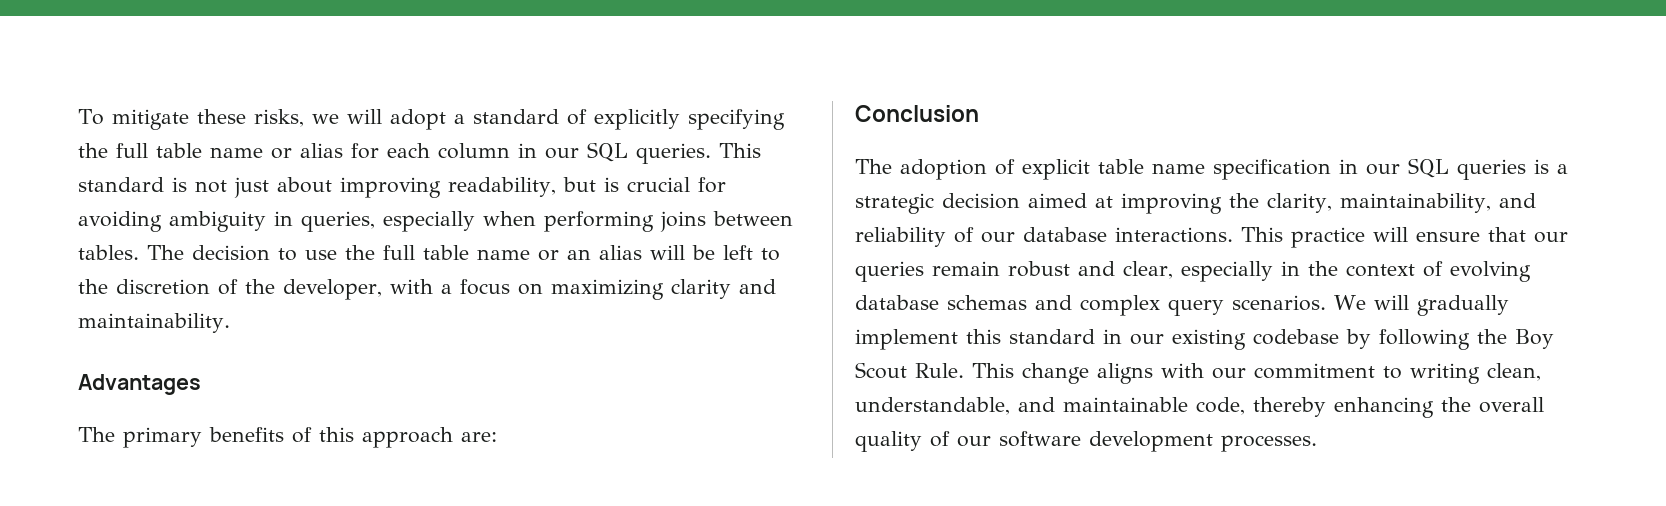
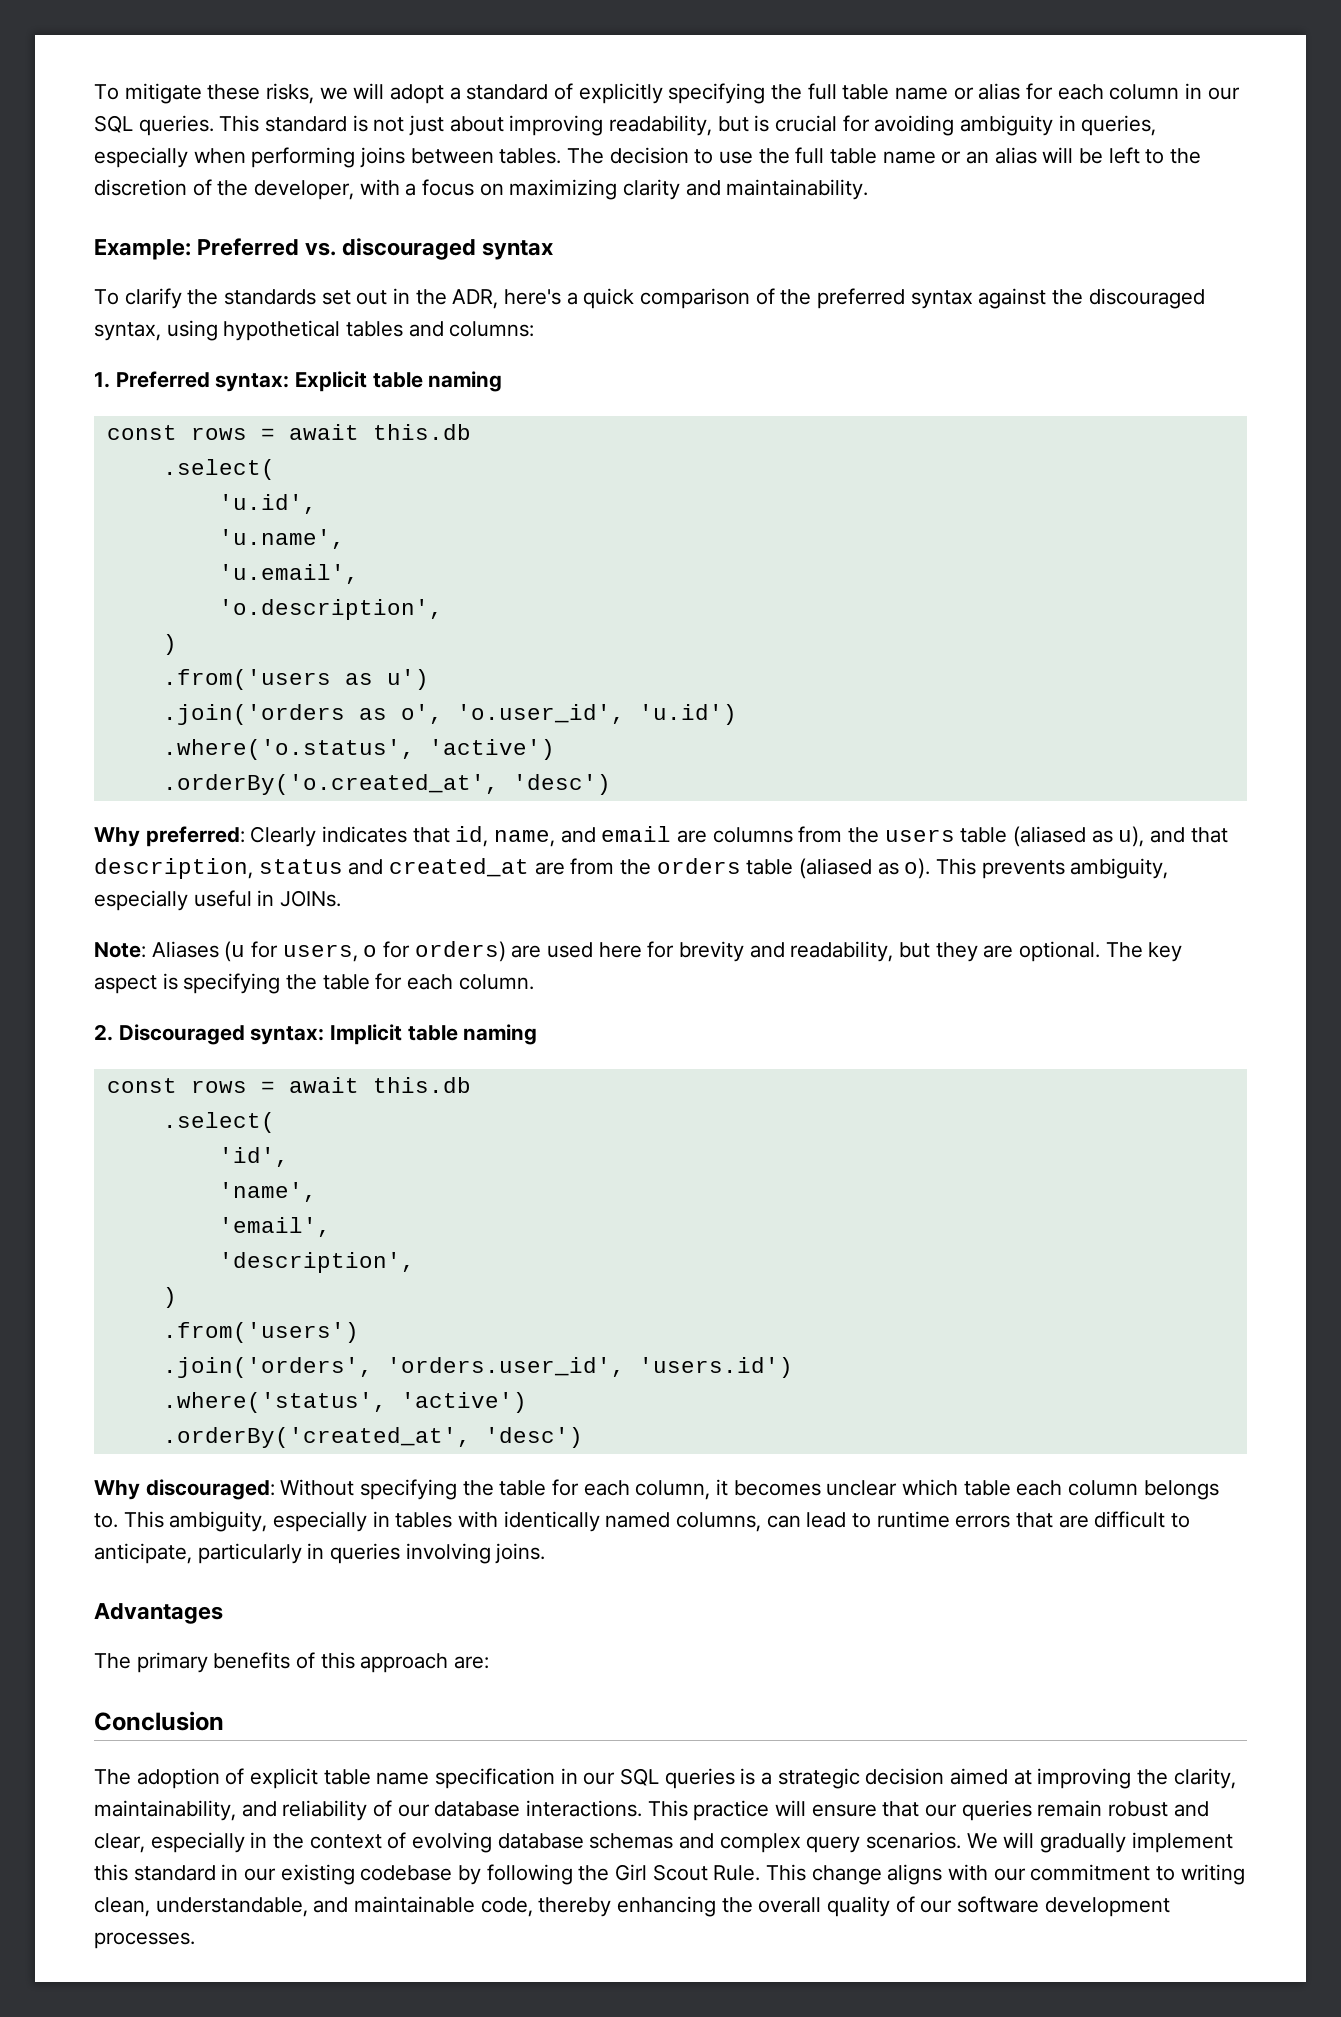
+ Example: Preferred vs. discouraged syntax
+ To clarify the standards set out in the ADR, here's a quick comparison of the preferred syntax against the discouraged syntax, using hypothetical tables and columns:
+ 1. Preferred syntax: Explicit table naming
+ const rows = await this.db
+ .select(
+ 'u.id',
+ 'u.name',
+ 'u.email',
+ 'o.description',
+ )
+ .from('users as u')
+ .join('orders as o', 'o.user_id', 'u.id')
+ .where('o.status', 'active')
+ .orderBy('o.created_at', 'desc')
+ Why preferred: Clearly indicates that id, name, and email are columns from the users table (aliased as u), and that description, status and created_at are from the orders table (aliased as o). This prevents ambiguity, especially useful in JOINs.
+ Note: Aliases (u for users, o for orders) are used here for brevity and readability, but they are optional. The key aspect is specifying the table for each column.
+ 2. Discouraged syntax: Implicit table naming
+ const rows = await this.db
+ .select(
+ 'id',
+ 'name',
+ 'email',
+ 'description',
+ )
+ .from('users')
+ .join('orders', 'orders.user_id', 'users.id')
+ .where('status', 'active')
+ .orderBy('created_at', 'desc')
+ Why discouraged: Without specifying the table for each column, it becomes unclear which table each column belongs to. This ambiguity, especially in tables with identically named columns, can lead to runtime errors that are difficult to anticipate, particularly in queries involving joins.
- We will gradually implement this standard in our existing codebase by following the Boy Scout Rule.
+ We will gradually implement this standard in our existing codebase by following the Girl Scout Rule.

